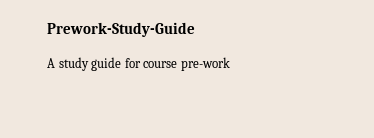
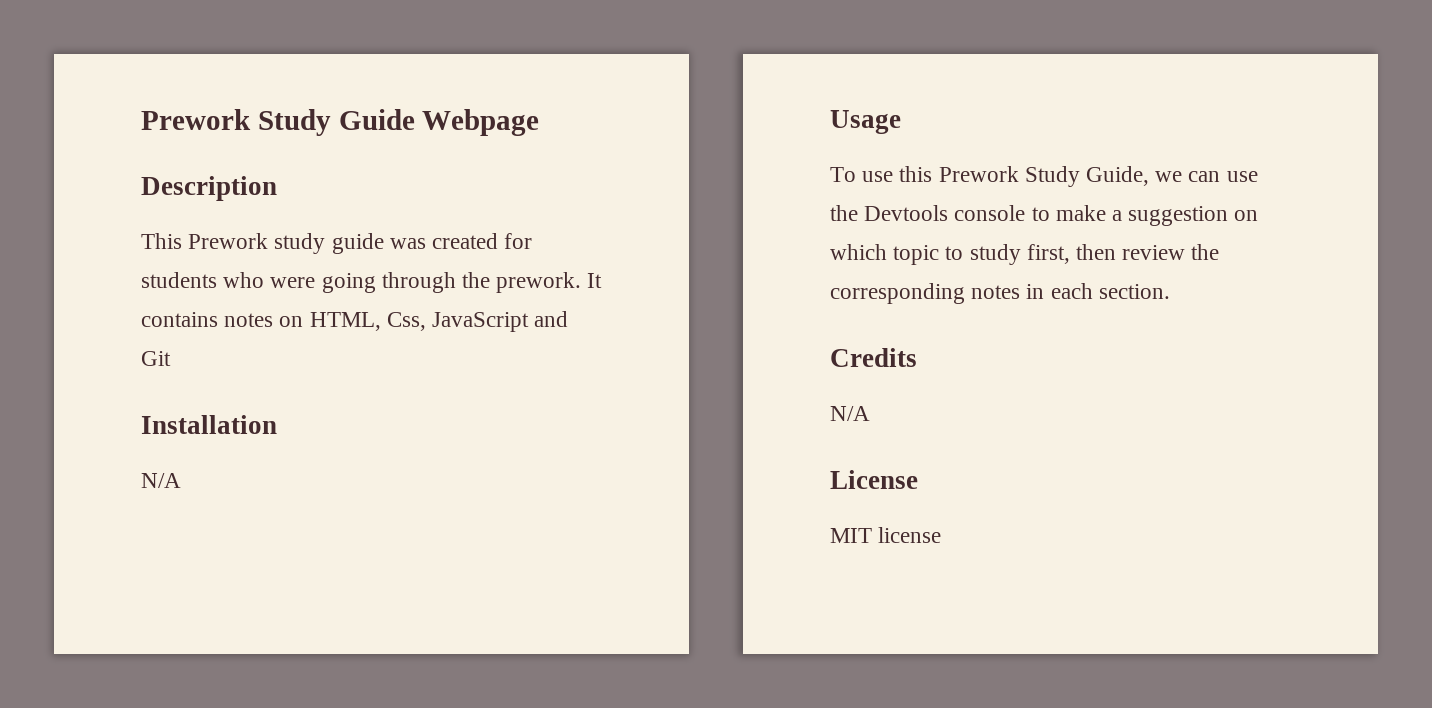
- Prework-Study-Guide
- A study guide for course pre-work
+ Prework Study Guide Webpage
+ Description
+ This Prework study guide was created for students who were going through the prework. It contains notes on HTML, Css, JavaScript and Git
+ Installation
+ N/A
+ Usage
+ To use this Prework Study Guide, we can use the Devtools console to make a suggestion on which topic to study first, then review the corresponding notes in each section.
+ Credits
+ N/A
+ License
+ MIT license

